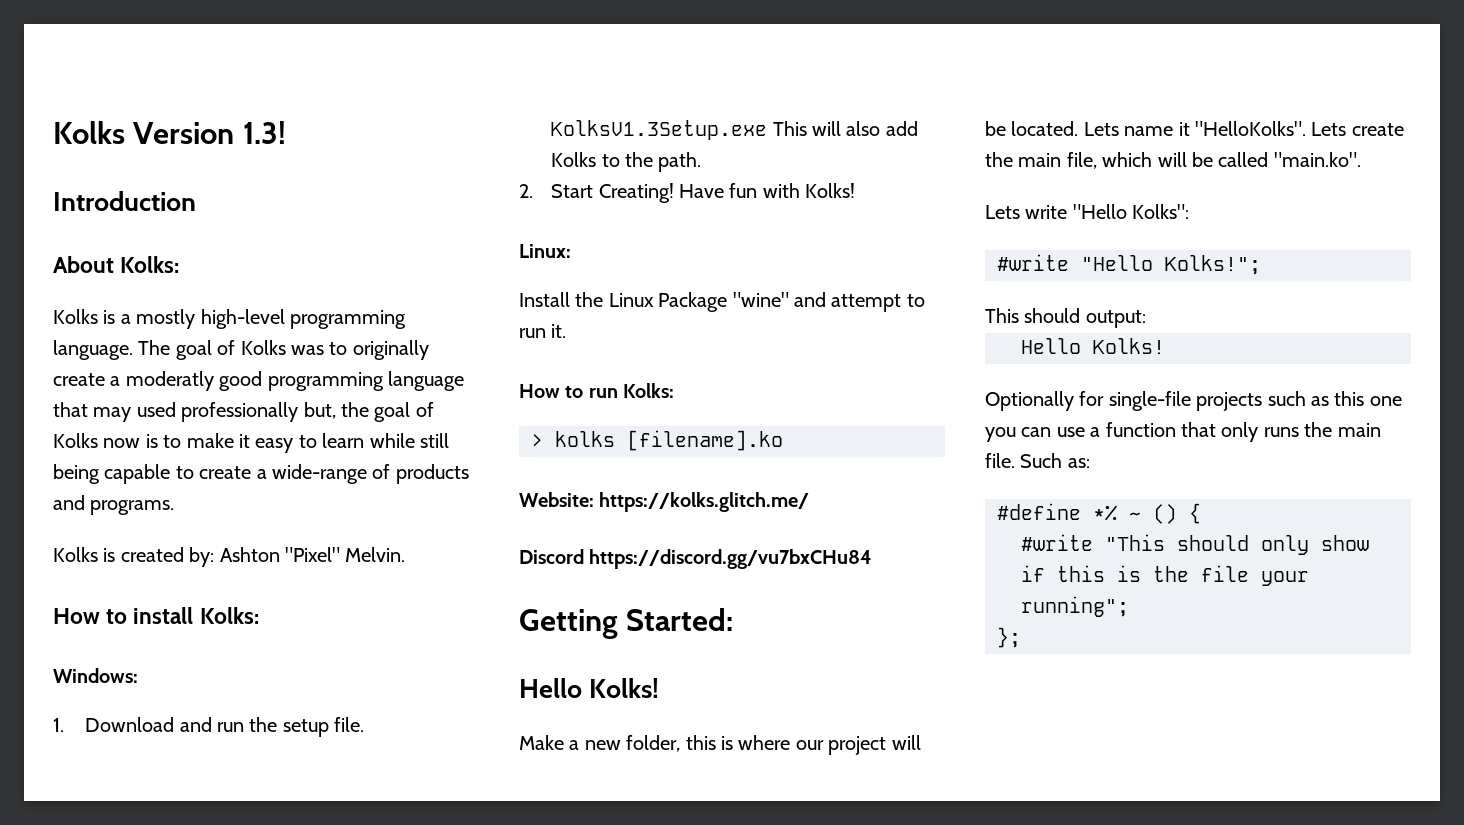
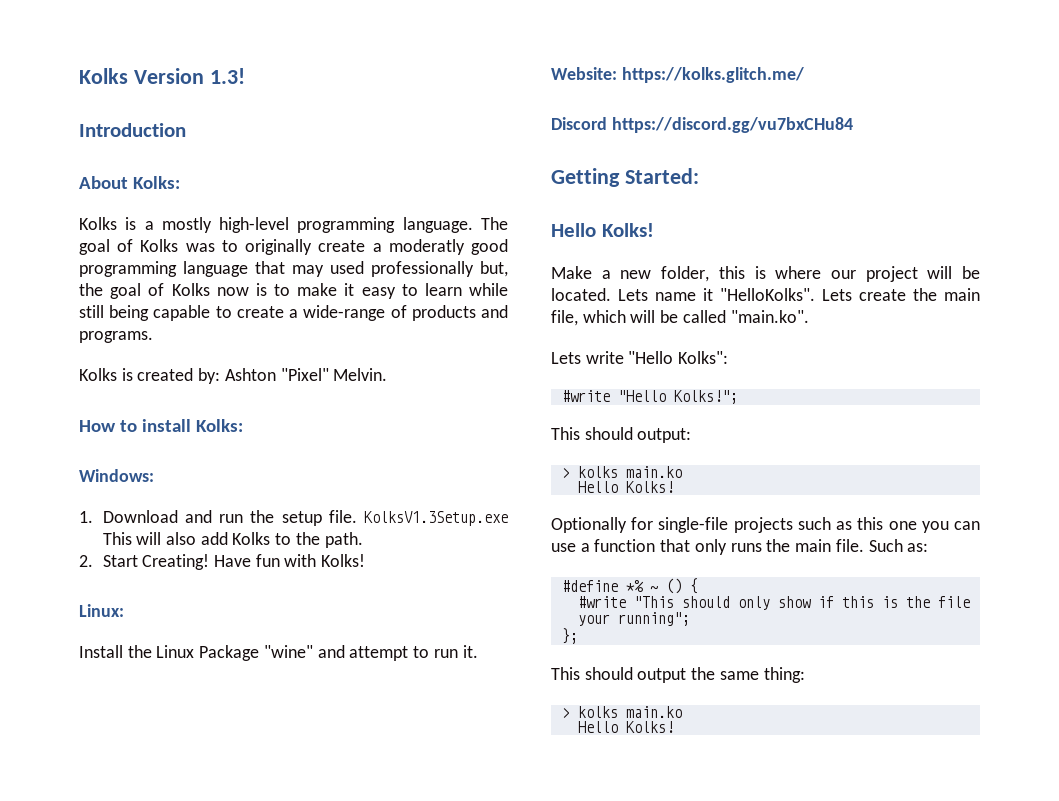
- How to run Kolks:
- > kolks [filename].ko
  This should output:
+ > kolks main.ko
+ This should output the same thing:
+ > kolks main.ko
+ Hello Kolks!

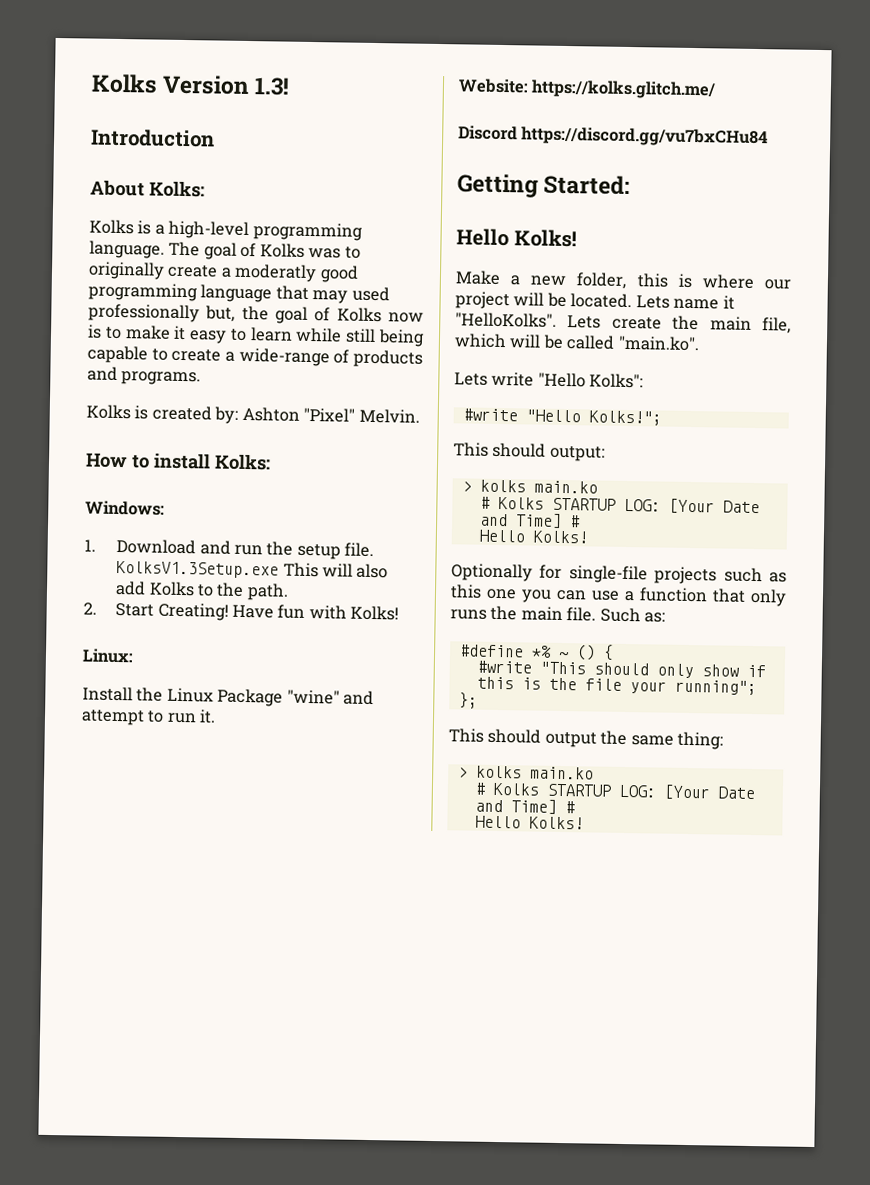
- Kolks is a mostly high-level programming language.
+ Kolks is a high-level programming language.
  This should output:
  > kolks main.ko
+ # Kolks STARTUP LOG: [Your Date and Time] #
  This should output the same thing:
  > kolks main.ko
+ # Kolks STARTUP LOG: [Your Date and Time] #

